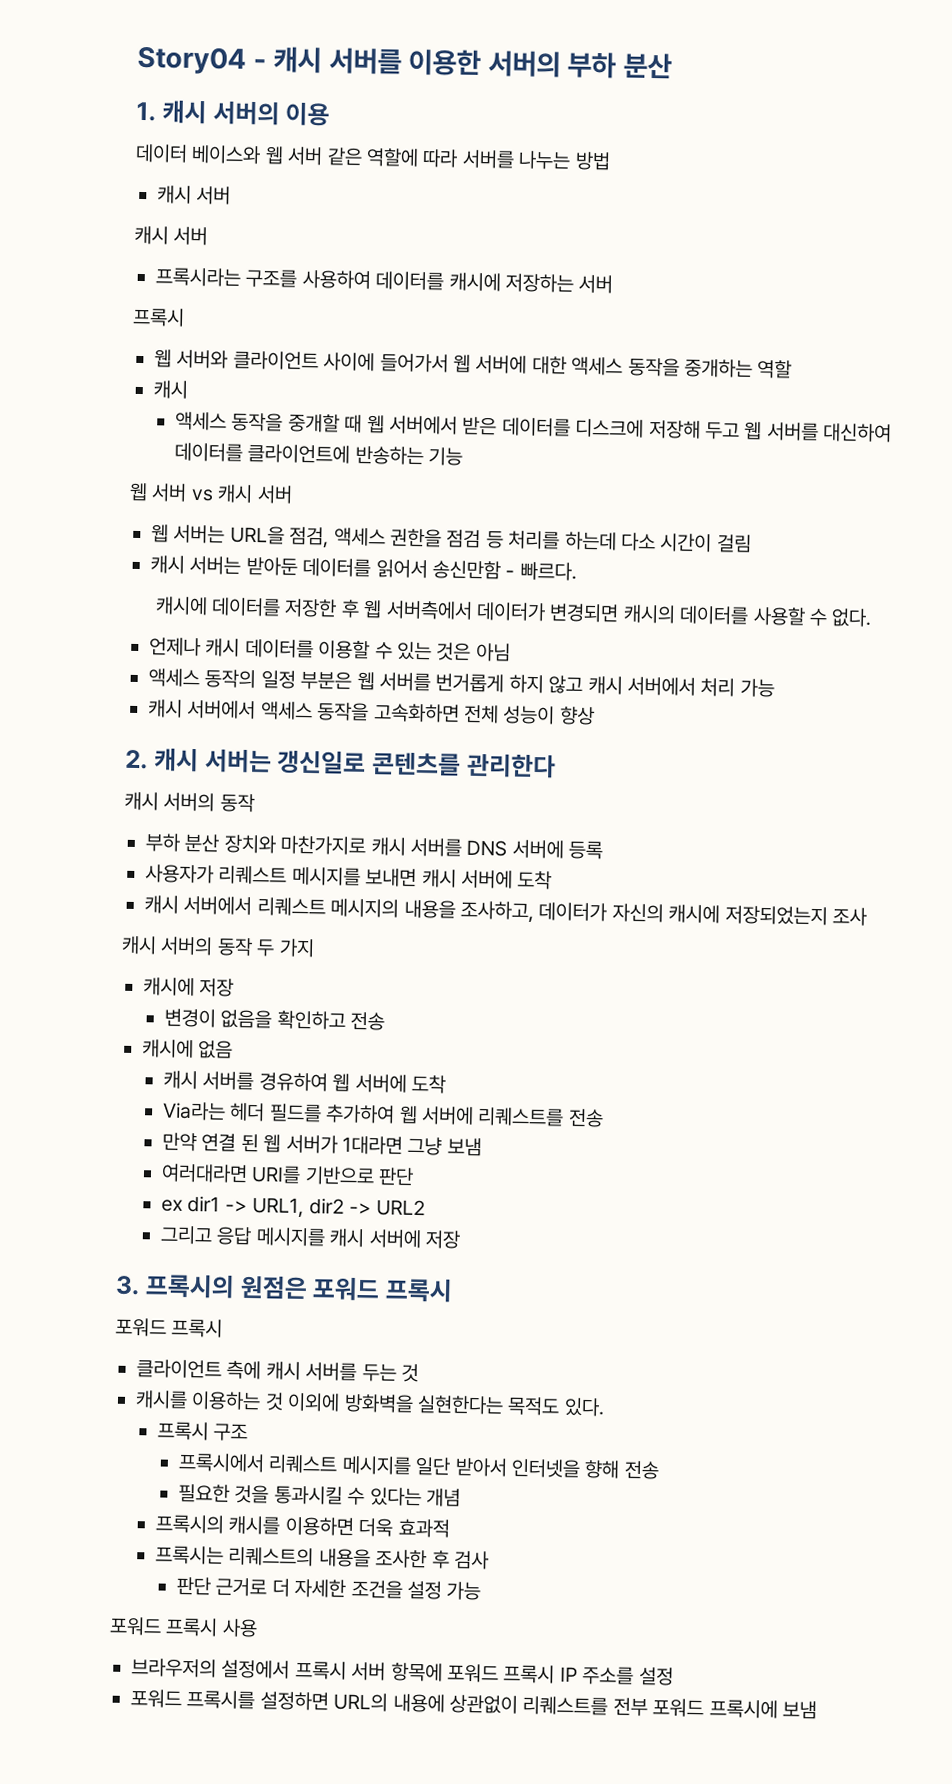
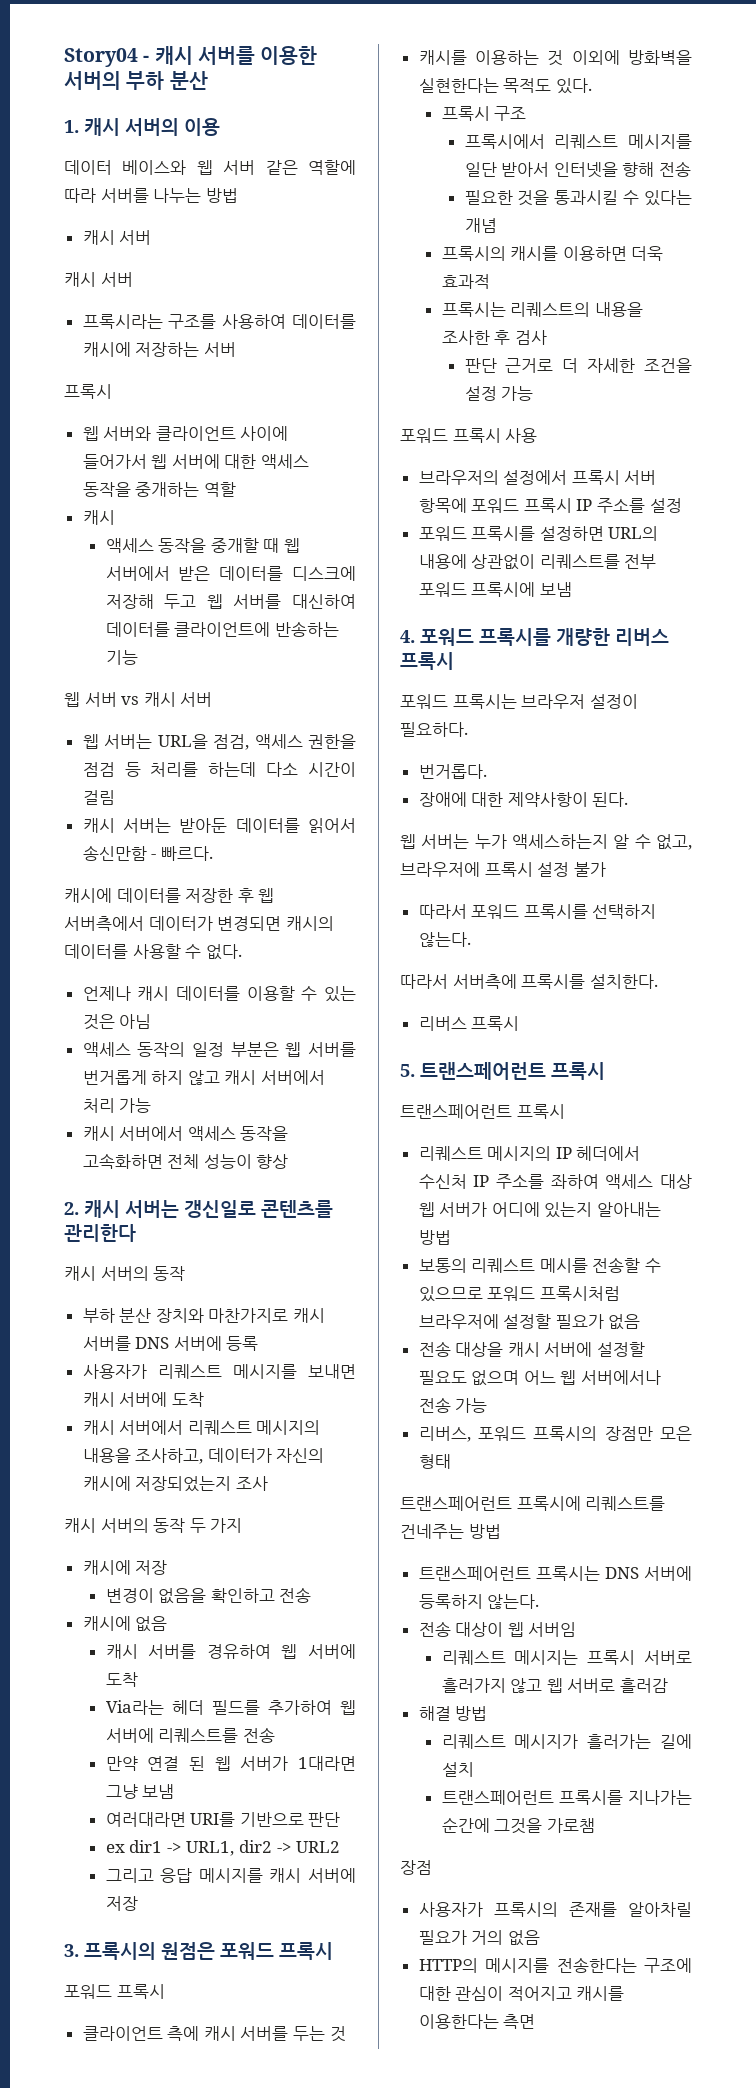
+ 4. 포워드 프록시를 개량한 리버스 프록시
+ 포워드 프록시는 브라우저 설정이 필요하다.
+ 번거롭다.
+ 장애에 대한 제약사항이 된다.
+ 웹 서버는 누가 액세스하는지 알 수 없고, 브라우저에 프록시 설정 불가
+ 따라서 포워드 프록시를 선택하지 않는다.
+ 따라서 서버측에 프록시를 설치한다.
+ 리버스 프록시
+ 5. 트랜스페어런트 프록시
+ 트랜스페어런트 프록시
+ 리퀘스트 메시지의 IP 헤더에서 수신처 IP 주소를 좌하여 액세스 대상 웹 서버가 어디에 있는지 알아내는 방법
+ 보통의 리퀘스트 메시를 전송할 수 있으므로 포워드 프록시처럼 브라우저에 설정할 필요가 없음
+ 전송 대상을 캐시 서버에 설정할 필요도 없으며 어느 웹 서버에서나 전송 가능
+ 리버스, 포워드 프록시의 장점만 모은 형태
+ 트랜스페어런트 프록시에 리퀘스트를 건네주는 방법
+ 트랜스페어런트 프록시는 DNS 서버에 등록하지 않는다.
+ 전송 대상이 웹 서버임
+ 리퀘스트 메시지는 프록시 서버로 흘러가지 않고 웹 서버로 흘러감
+ 해결 방법
+ 리퀘스트 메시지가 흘러가는 길에 설치
+ 트랜스페어런트 프록시를 지나가는 순간에 그것을 가로챔
+ 장점
+ 사용자가 프록시의 존재를 알아차릴 필요가 거의 없음
+ HTTP의 메시지를 전송한다는 구조에 대한 관심이 적어지고 캐시를 이용한다는 측면

